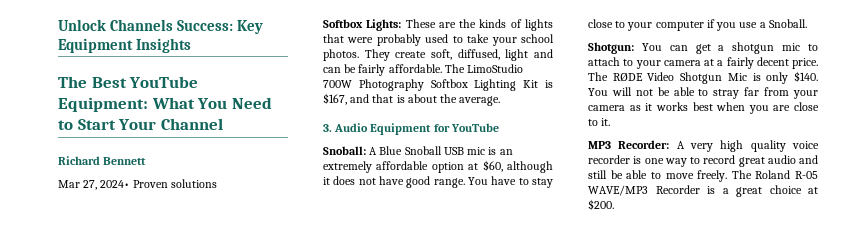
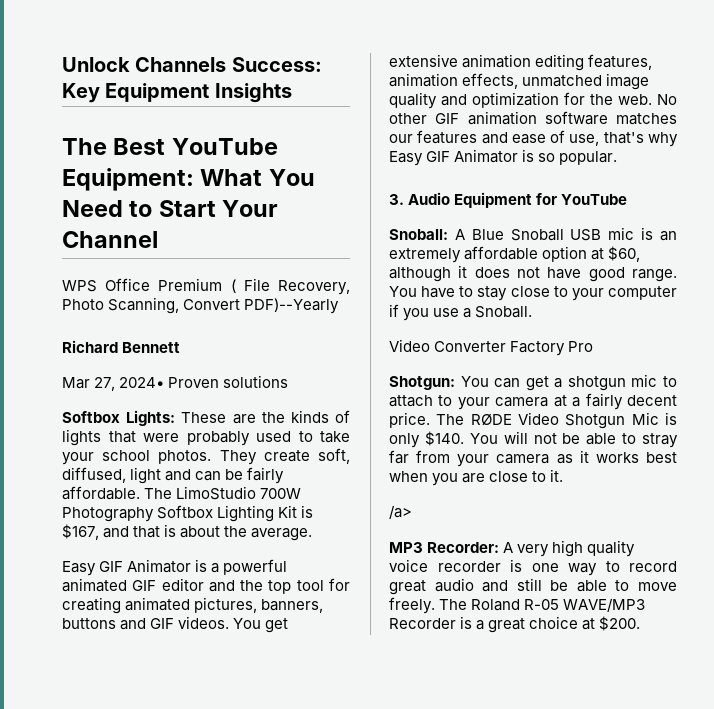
+ WPS Office Premium ( File Recovery, Photo Scanning, Convert PDF)--Yearly
+ Easy GIF Animator is a powerful animated GIF editor and the top tool for creating animated pictures, banners, buttons and GIF videos. You get extensive animation editing features, animation effects, unmatched image quality and optimization for the web. No other GIF animation software matches our features and ease of use, that's why Easy GIF Animator is so popular.
+ Video Converter Factory Pro
+ /a>

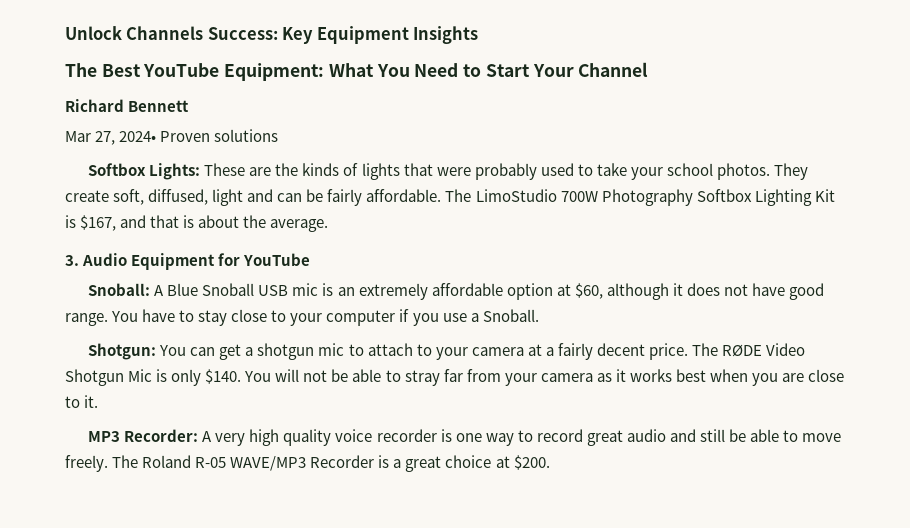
- WPS Office Premium ( File Recovery, Photo Scanning, Convert PDF)--Yearly
- Easy GIF Animator is a powerful animated GIF editor and the top tool for creating animated pictures, banners, buttons and GIF videos. You get extensive animation editing features, animation effects, unmatched image quality and optimization for the web. No other GIF animation software matches our features and ease of use, that's why Easy GIF Animator is so popular.
- Video Converter Factory Pro
- /a>

